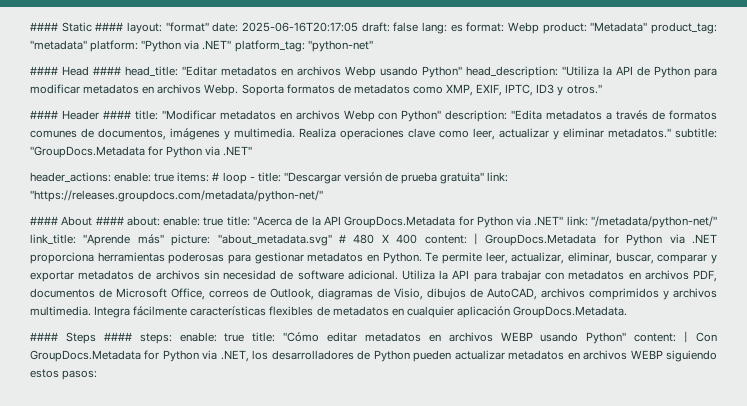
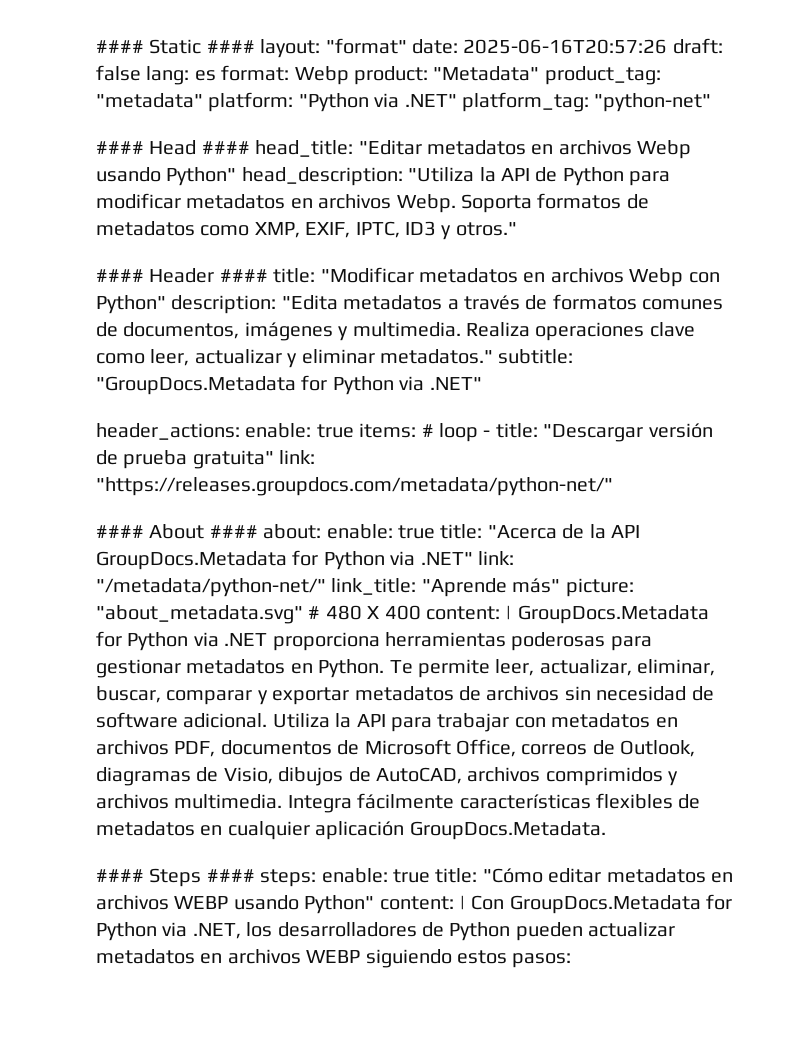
- #### Static #### layout: "format" date: 2025-06-16T20:17:05 draft: false lang: es format: Webp product: "Metadata" product_tag: "metadata" platform: "Python via .NET" platform_tag: "python-net"
+ #### Static #### layout: "format" date: 2025-06-16T20:57:26 draft: false lang: es format: Webp product: "Metadata" product_tag: "metadata" platform: "Python via .NET" platform_tag: "python-net"

